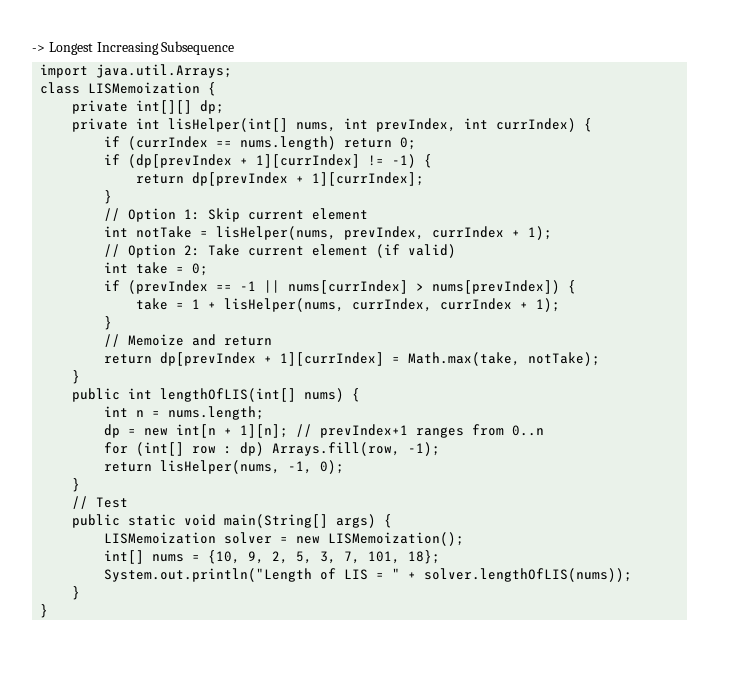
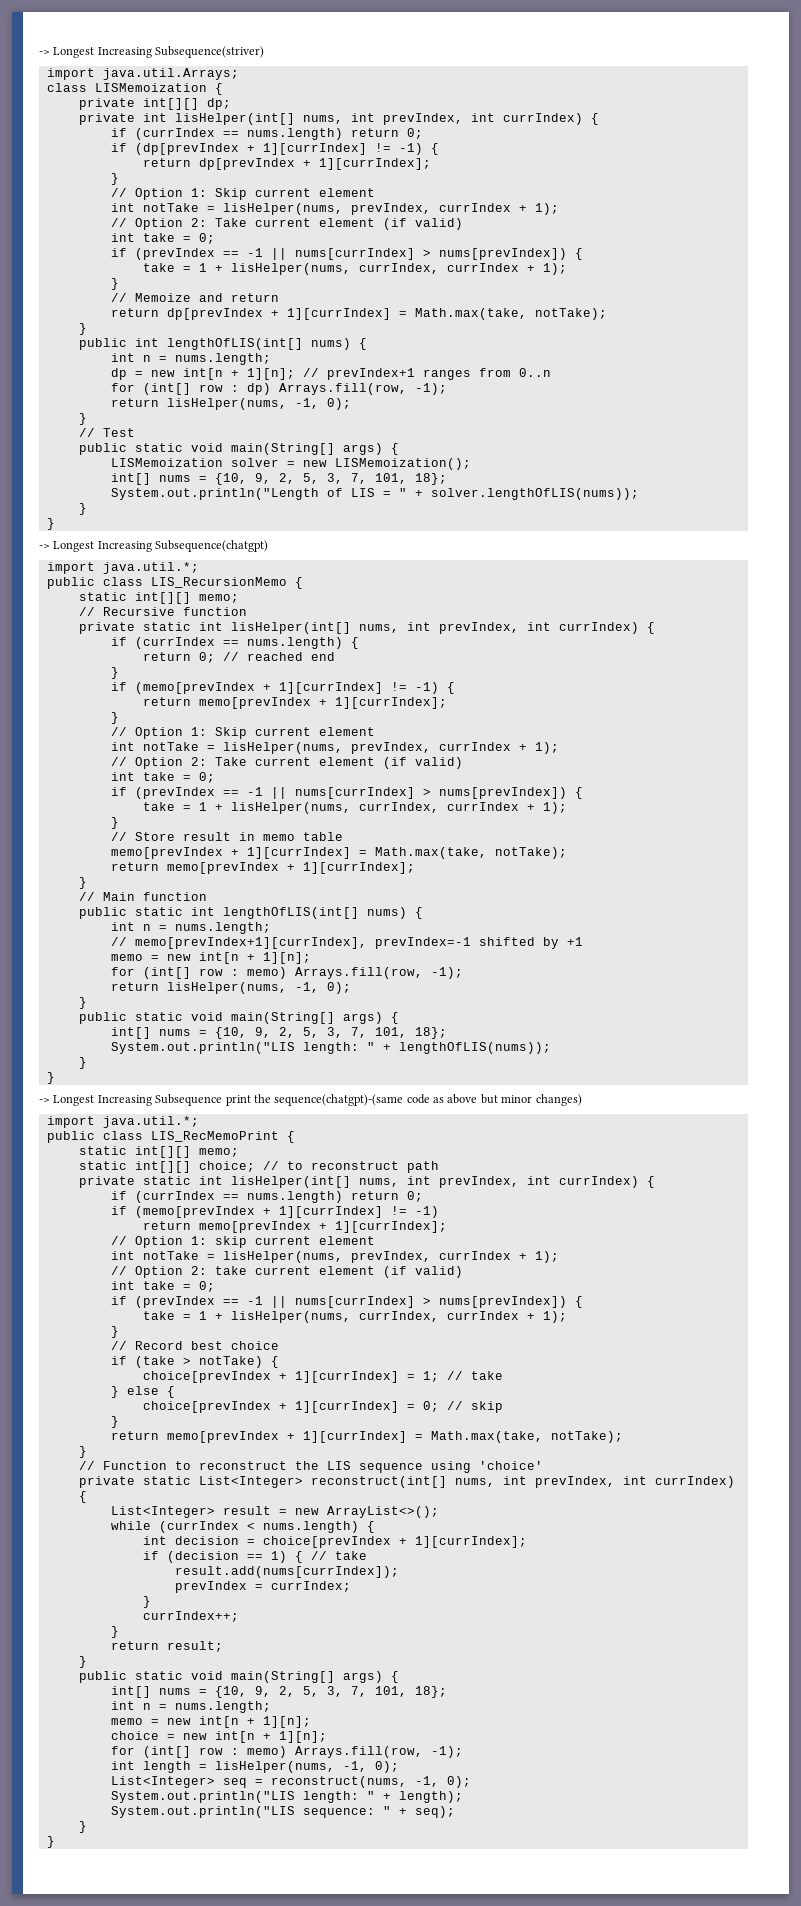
- -> Longest Increasing Subsequence
+ -> Longest Increasing Subsequence(striver)
+ -> Longest Increasing Subsequence(chatgpt)
+ import java.util.*;
+ public class LIS_RecursionMemo {
+ static int[][] memo;
+ // Recursive function
+ private static int lisHelper(int[] nums, int prevIndex, int currIndex) {
+ if (currIndex == nums.length) {
+ return 0; // reached end
+ }
+ if (memo[prevIndex + 1][currIndex] != -1) {
+ return memo[prevIndex + 1][currIndex];
+ }
+ // Option 1: Skip current element
+ int notTake = lisHelper(nums, prevIndex, currIndex + 1);
+ // Option 2: Take current element (if valid)
+ int take = 0;
+ if (prevIndex == -1 || nums[currIndex] > nums[prevIndex]) {
+ take = 1 + lisHelper(nums, currIndex, currIndex + 1);
+ }
+ // Store result in memo table
+ memo[prevIndex + 1][currIndex] = Math.max(take, notTake);
+ return memo[prevIndex + 1][currIndex];
+ }
+ // Main function
+ public static int lengthOfLIS(int[] nums) {
+ int n = nums.length;
+ // memo[prevIndex+1][currIndex], prevIndex=-1 shifted by +1
+ memo = new int[n + 1][n];
+ for (int[] row : memo) Arrays.fill(row, -1);
+ return lisHelper(nums, -1, 0);
+ }
+ public static void main(String[] args) {
+ int[] nums = {10, 9, 2, 5, 3, 7, 101, 18};
+ System.out.println("LIS length: " + lengthOfLIS(nums));
+ }
+ }
+ -> Longest Increasing Subsequence print the sequence(chatgpt)-(same code as above but minor changes)
+ import java.util.*;
+ public class LIS_RecMemoPrint {
+ static int[][] memo;
+ static int[][] choice; // to reconstruct path
+ private static int lisHelper(int[] nums, int prevIndex, int currIndex) {
+ if (currIndex == nums.length) return 0;
+ if (memo[prevIndex + 1][currIndex] != -1)
+ return memo[prevIndex + 1][currIndex];
+ // Option 1: skip current element
+ int notTake = lisHelper(nums, prevIndex, currIndex + 1);
+ // Option 2: take current element (if valid)
+ int take = 0;
+ if (prevIndex == -1 || nums[currIndex] > nums[prevIndex]) {
+ take = 1 + lisHelper(nums, currIndex, currIndex + 1);
+ }
+ // Record best choice
+ if (take > notTake) {
+ choice[prevIndex + 1][currIndex] = 1; // take
+ } else {
+ choice[prevIndex + 1][currIndex] = 0; // skip
+ }
+ return memo[prevIndex + 1][currIndex] = Math.max(take, notTake);
+ }
+ // Function to reconstruct the LIS sequence using 'choice'
+ private static List<Integer> reconstruct(int[] nums, int prevIndex, int currIndex) {
+ List<Integer> result = new ArrayList<>();
+ while (currIndex < nums.length) {
+ int decision = choice[prevIndex + 1][currIndex];
+ if (decision == 1) { // take
+ result.add(nums[currIndex]);
+ prevIndex = currIndex;
+ }
+ currIndex++;
+ }
+ return result;
+ }
+ public static void main(String[] args) {
+ int[] nums = {10, 9, 2, 5, 3, 7, 101, 18};
+ int n = nums.length;
+ memo = new int[n + 1][n];
+ choice = new int[n + 1][n];
+ for (int[] row : memo) Arrays.fill(row, -1);
+ int length = lisHelper(nums, -1, 0);
+ List<Integer> seq = reconstruct(nums, -1, 0);
+ System.out.println("LIS length: " + length);
+ System.out.println("LIS sequence: " + seq);
+ }
+ }

